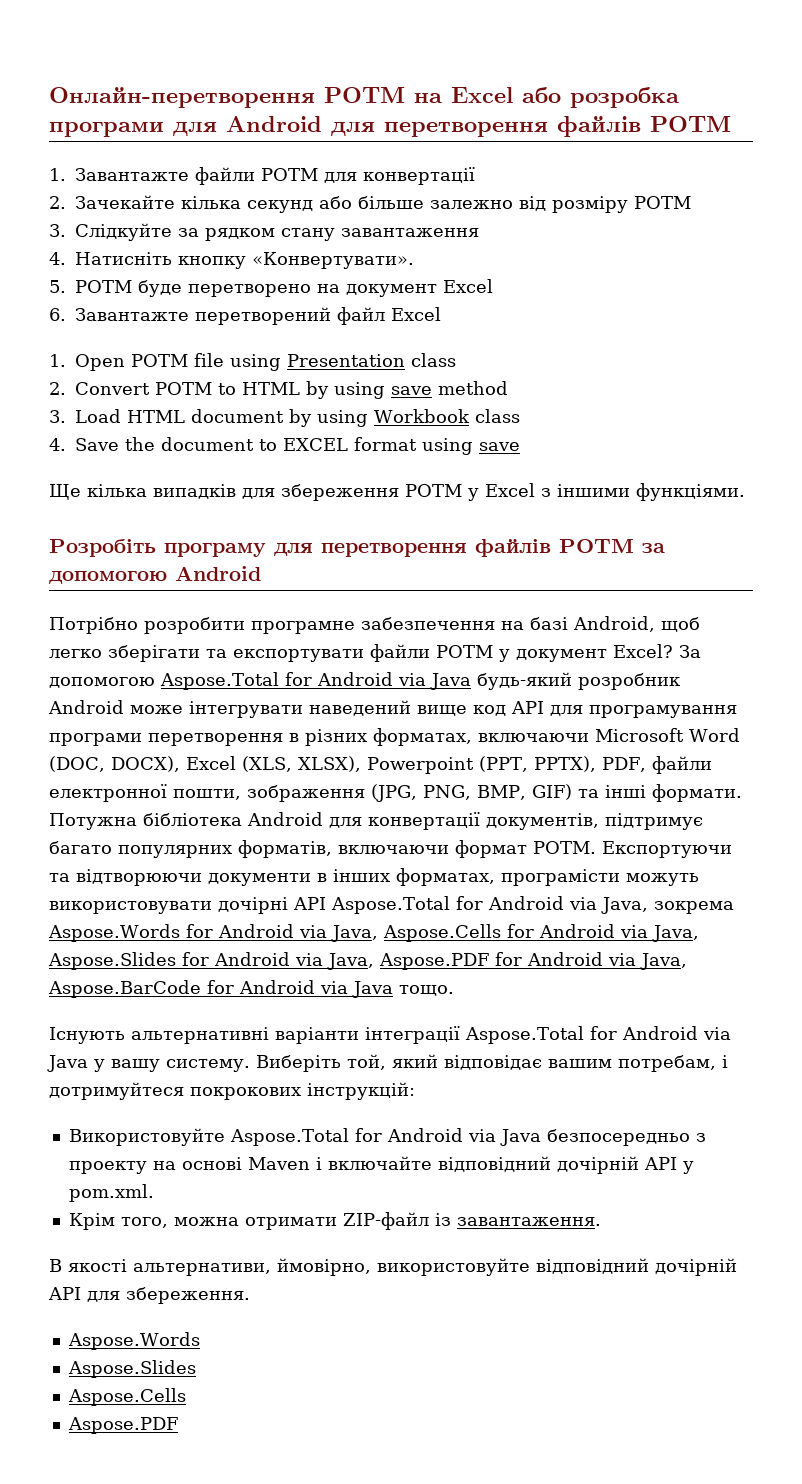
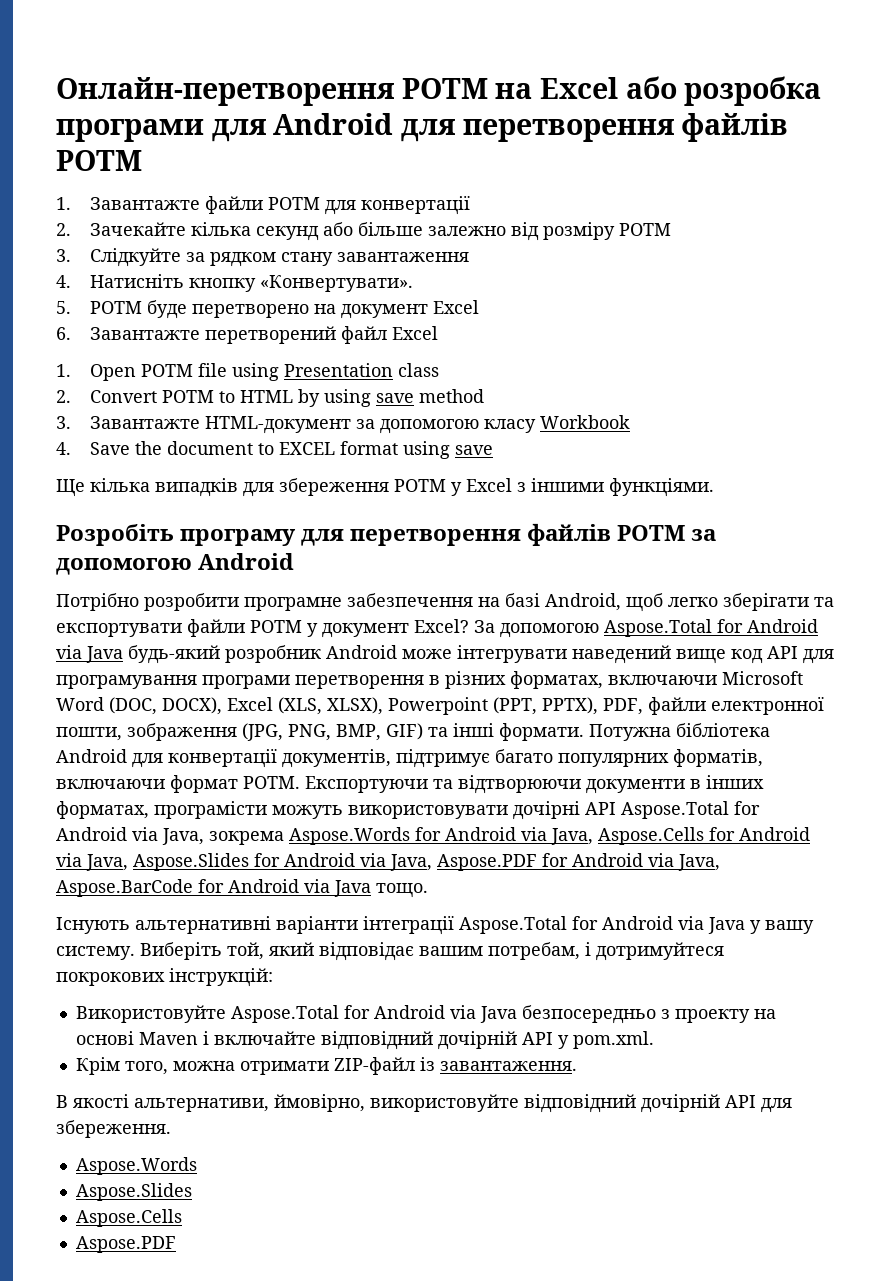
- 3. Load HTML document by using Workbook class
+ 3. Завантажте HTML-документ за допомогою класу Workbook

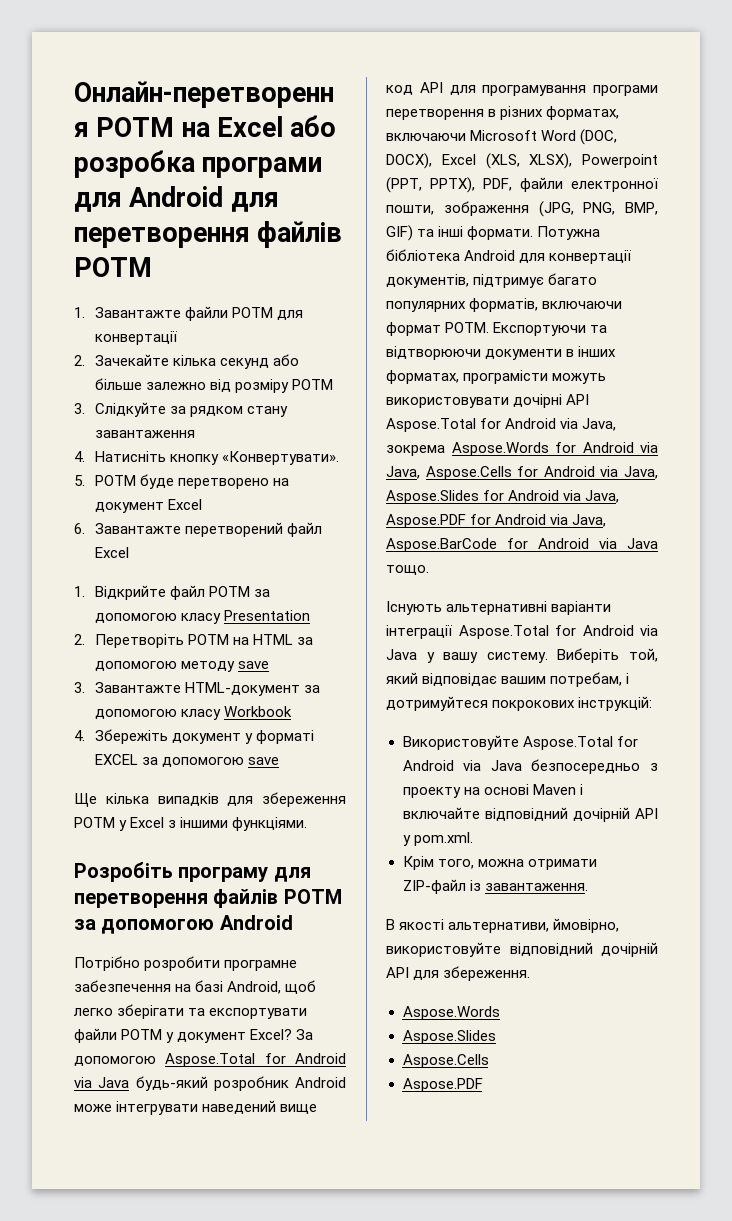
- 1. Open POTM file using Presentation class
- 2. Convert POTM to HTML by using save method
+ 1. Відкрийте файл POTM за допомогою класу Presentation
+ 2. Перетворіть POTM на HTML за допомогою методу save
- 4. Save the document to EXCEL format using save
+ 4. Збережіть документ у форматі EXCEL за допомогою save

